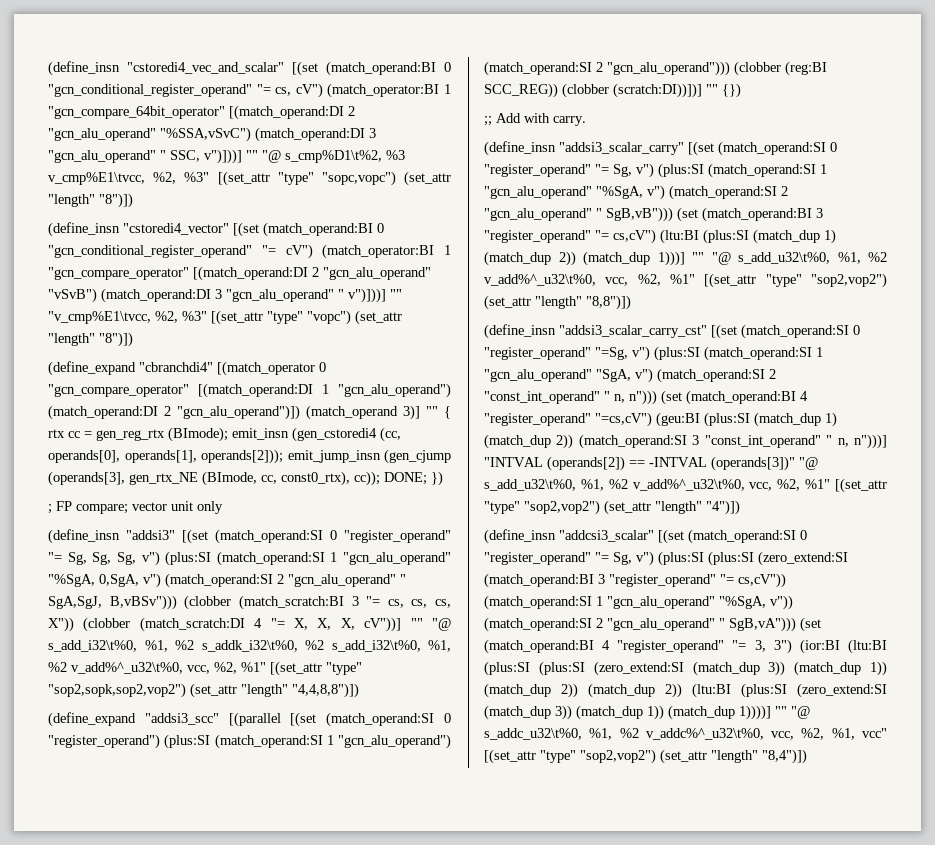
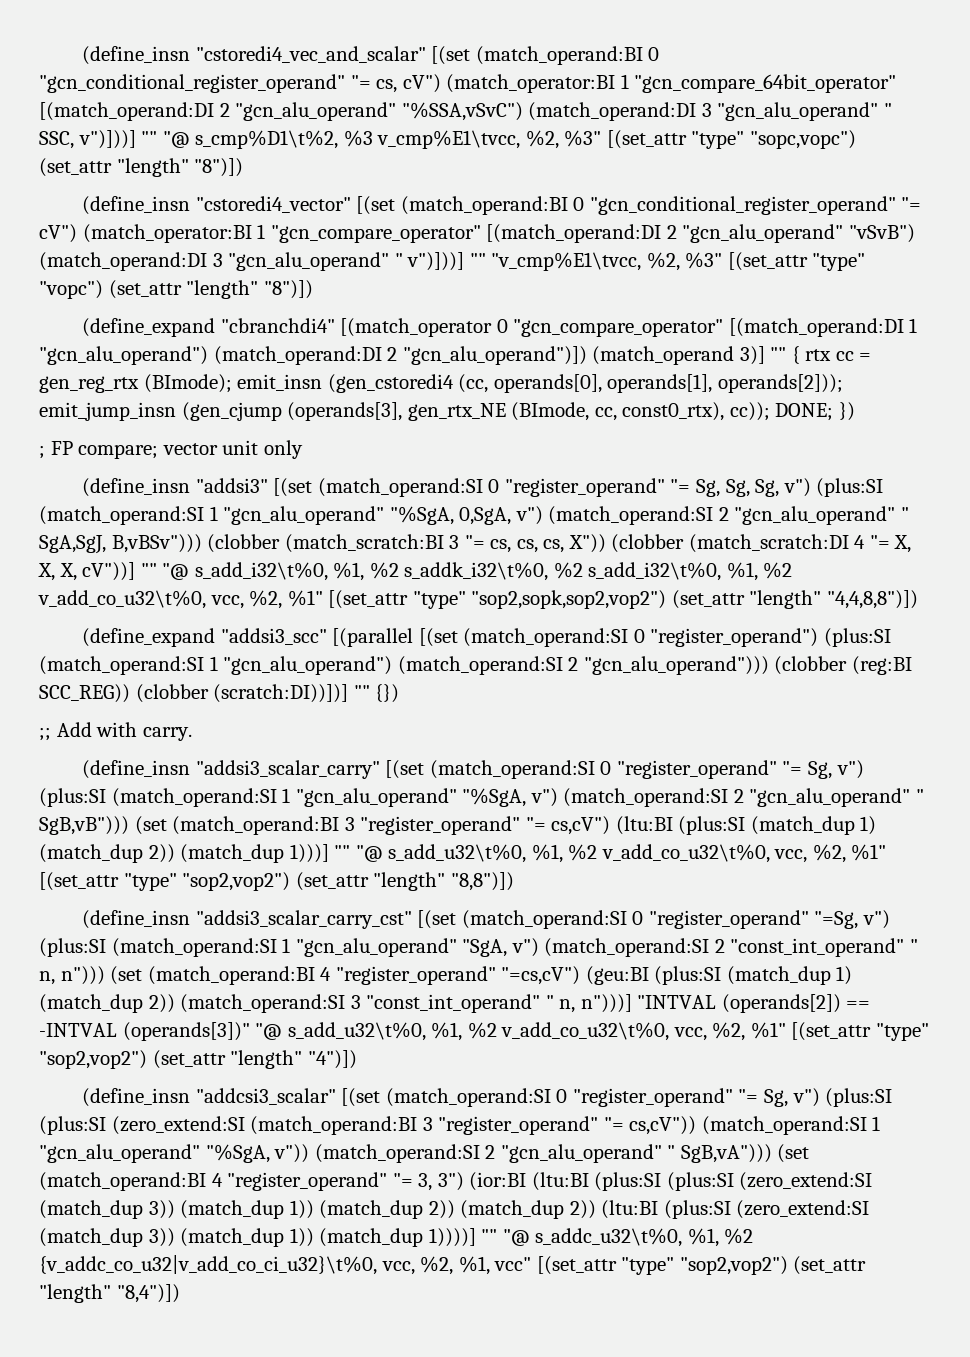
- (define_insn "addsi3" [(set (match_operand:SI 0 "register_operand" "= Sg, Sg, Sg, v") (plus:SI (match_operand:SI 1 "gcn_alu_operand" "%SgA, 0,SgA, v") (match_operand:SI 2 "gcn_alu_operand" " SgA,SgJ, B,vBSv"))) (clobber (match_scratch:BI 3 "= cs, cs, cs, X")) (clobber (match_scratch:DI 4 "= X, X, X, cV"))] "" "@ s_add_i32\t%0, %1, %2 s_addk_i32\t%0, %2 s_add_i32\t%0, %1, %2 v_add%^_u32\t%0, vcc, %2, %1" [(set_attr "type" "sop2,sopk,sop2,vop2") (set_attr "length" "4,4,8,8")])
+ (define_insn "addsi3" [(set (match_operand:SI 0 "register_operand" "= Sg, Sg, Sg, v") (plus:SI (match_operand:SI 1 "gcn_alu_operand" "%SgA, 0,SgA, v") (match_operand:SI 2 "gcn_alu_operand" " SgA,SgJ, B,vBSv"))) (clobber (match_scratch:BI 3 "= cs, cs, cs, X")) (clobber (match_scratch:DI 4 "= X, X, X, cV"))] "" "@ s_add_i32\t%0, %1, %2 s_addk_i32\t%0, %2 s_add_i32\t%0, %1, %2 v_add_co_u32\t%0, vcc, %2, %1" [(set_attr "type" "sop2,sopk,sop2,vop2") (set_attr "length" "4,4,8,8")])
- (define_insn "addsi3_scalar_carry" [(set (match_operand:SI 0 "register_operand" "= Sg, v") (plus:SI (match_operand:SI 1 "gcn_alu_operand" "%SgA, v") (match_operand:SI 2 "gcn_alu_operand" " SgB,vB"))) (set (match_operand:BI 3 "register_operand" "= cs,cV") (ltu:BI (plus:SI (match_dup 1) (match_dup 2)) (match_dup 1)))] "" "@ s_add_u32\t%0, %1, %2 v_add%^_u32\t%0, vcc, %2, %1" [(set_attr "type" "sop2,vop2") (set_attr "length" "8,8")])
+ (define_insn "addsi3_scalar_carry" [(set (match_operand:SI 0 "register_operand" "= Sg, v") (plus:SI (match_operand:SI 1 "gcn_alu_operand" "%SgA, v") (match_operand:SI 2 "gcn_alu_operand" " SgB,vB"))) (set (match_operand:BI 3 "register_operand" "= cs,cV") (ltu:BI (plus:SI (match_dup 1) (match_dup 2)) (match_dup 1)))] "" "@ s_add_u32\t%0, %1, %2 v_add_co_u32\t%0, vcc, %2, %1" [(set_attr "type" "sop2,vop2") (set_attr "length" "8,8")])
- (define_insn "addsi3_scalar_carry_cst" [(set (match_operand:SI 0 "register_operand" "=Sg, v") (plus:SI (match_operand:SI 1 "gcn_alu_operand" "SgA, v") (match_operand:SI 2 "const_int_operand" " n, n"))) (set (match_operand:BI 4 "register_operand" "=cs,cV") (geu:BI (plus:SI (match_dup 1) (match_dup 2)) (match_operand:SI 3 "const_int_operand" " n, n")))] "INTVAL (operands[2]) == -INTVAL (operands[3])" "@ s_add_u32\t%0, %1, %2 v_add%^_u32\t%0, vcc, %2, %1" [(set_attr "type" "sop2,vop2") (set_attr "length" "4")])
+ (define_insn "addsi3_scalar_carry_cst" [(set (match_operand:SI 0 "register_operand" "=Sg, v") (plus:SI (match_operand:SI 1 "gcn_alu_operand" "SgA, v") (match_operand:SI 2 "const_int_operand" " n, n"))) (set (match_operand:BI 4 "register_operand" "=cs,cV") (geu:BI (plus:SI (match_dup 1) (match_dup 2)) (match_operand:SI 3 "const_int_operand" " n, n")))] "INTVAL (operands[2]) == -INTVAL (operands[3])" "@ s_add_u32\t%0, %1, %2 v_add_co_u32\t%0, vcc, %2, %1" [(set_attr "type" "sop2,vop2") (set_attr "length" "4")])
- (define_insn "addcsi3_scalar" [(set (match_operand:SI 0 "register_operand" "= Sg, v") (plus:SI (plus:SI (zero_extend:SI (match_operand:BI 3 "register_operand" "= cs,cV")) (match_operand:SI 1 "gcn_alu_operand" "%SgA, v")) (match_operand:SI 2 "gcn_alu_operand" " SgB,vA"))) (set (match_operand:BI 4 "register_operand" "= 3, 3") (ior:BI (ltu:BI (plus:SI (plus:SI (zero_extend:SI (match_dup 3)) (match_dup 1)) (match_dup 2)) (match_dup 2)) (ltu:BI (plus:SI (zero_extend:SI (match_dup 3)) (match_dup 1)) (match_dup 1))))] "" "@ s_addc_u32\t%0, %1, %2 v_addc%^_u32\t%0, vcc, %2, %1, vcc" [(set_attr "type" "sop2,vop2") (set_attr "length" "8,4")])
+ (define_insn "addcsi3_scalar" [(set (match_operand:SI 0 "register_operand" "= Sg, v") (plus:SI (plus:SI (zero_extend:SI (match_operand:BI 3 "register_operand" "= cs,cV")) (match_operand:SI 1 "gcn_alu_operand" "%SgA, v")) (match_operand:SI 2 "gcn_alu_operand" " SgB,vA"))) (set (match_operand:BI 4 "register_operand" "= 3, 3") (ior:BI (ltu:BI (plus:SI (plus:SI (zero_extend:SI (match_dup 3)) (match_dup 1)) (match_dup 2)) (match_dup 2)) (ltu:BI (plus:SI (zero_extend:SI (match_dup 3)) (match_dup 1)) (match_dup 1))))] "" "@ s_addc_u32\t%0, %1, %2 {v_addc_co_u32|v_add_co_ci_u32}\t%0, vcc, %2, %1, vcc" [(set_attr "type" "sop2,vop2") (set_attr "length" "8,4")])

